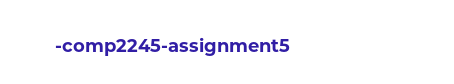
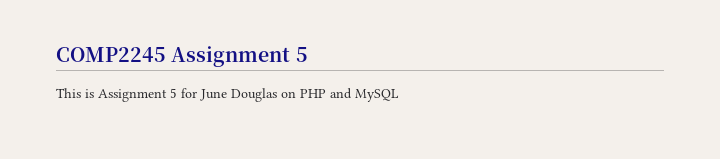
- -comp2245-assignment5
+ COMP2245 Assignment 5
+ This is Assignment 5 for June Douglas on PHP and MySQL

